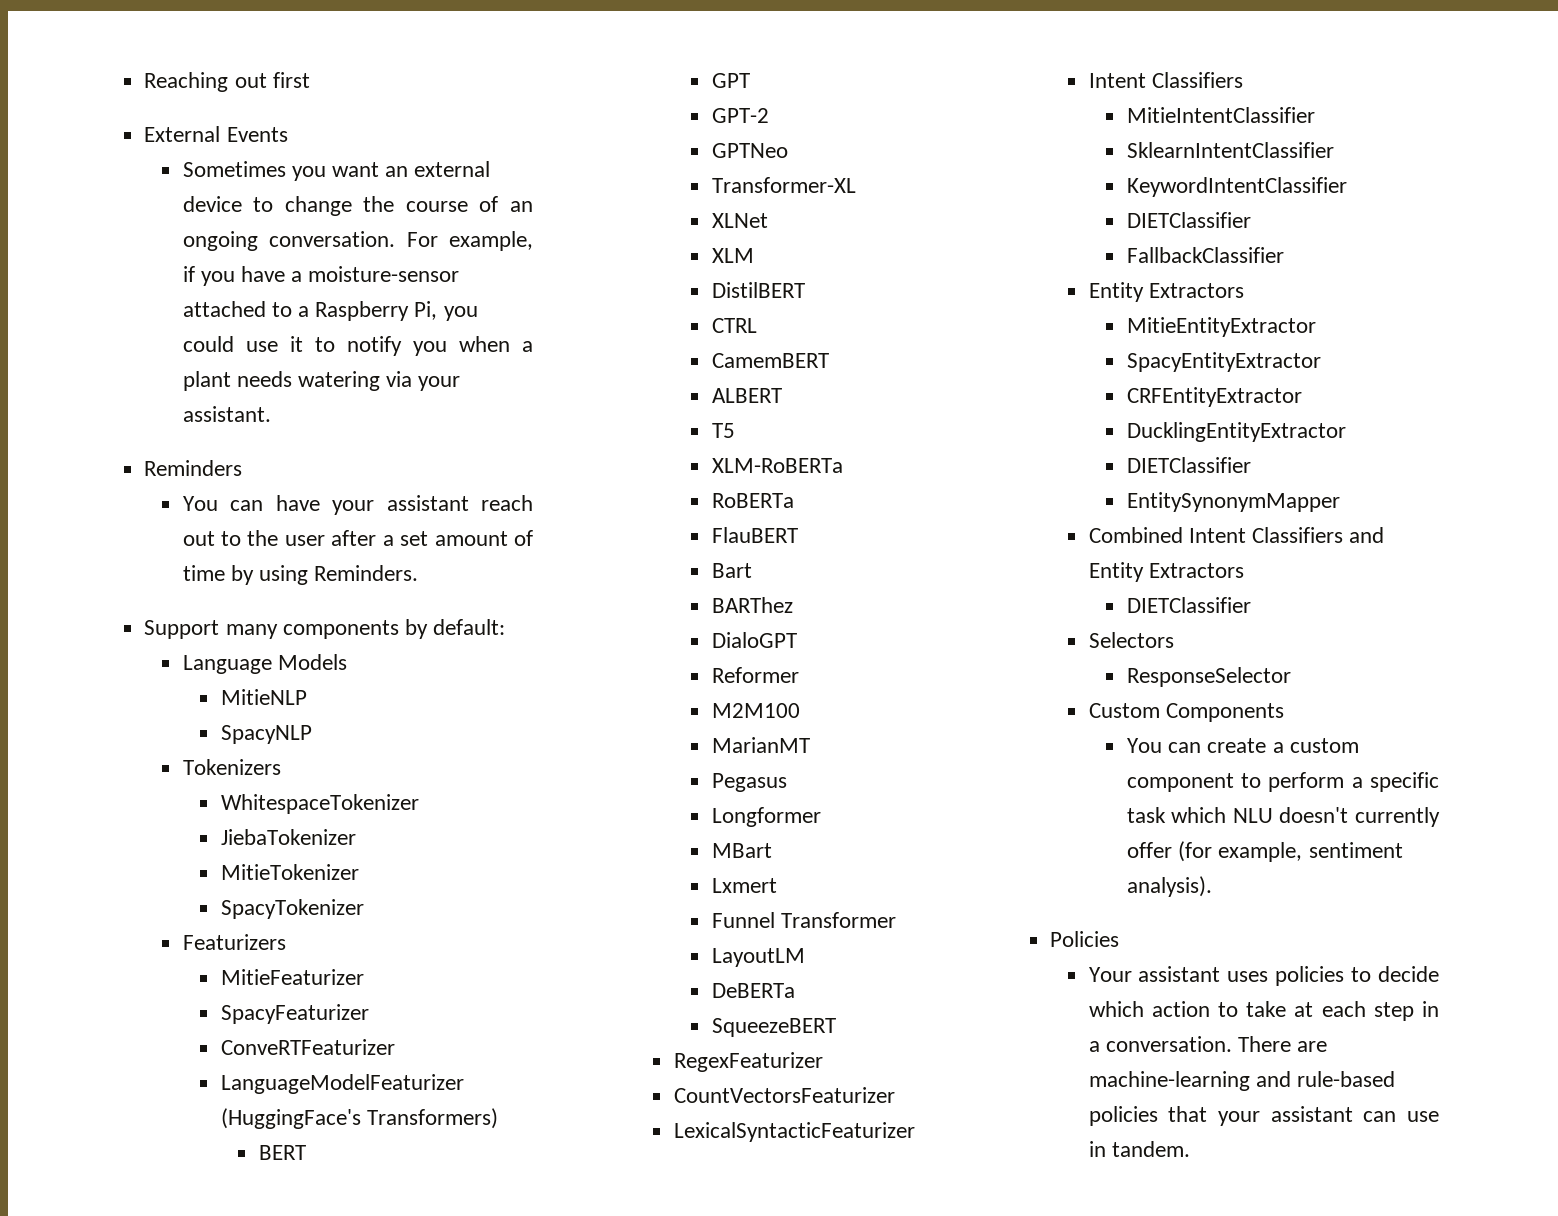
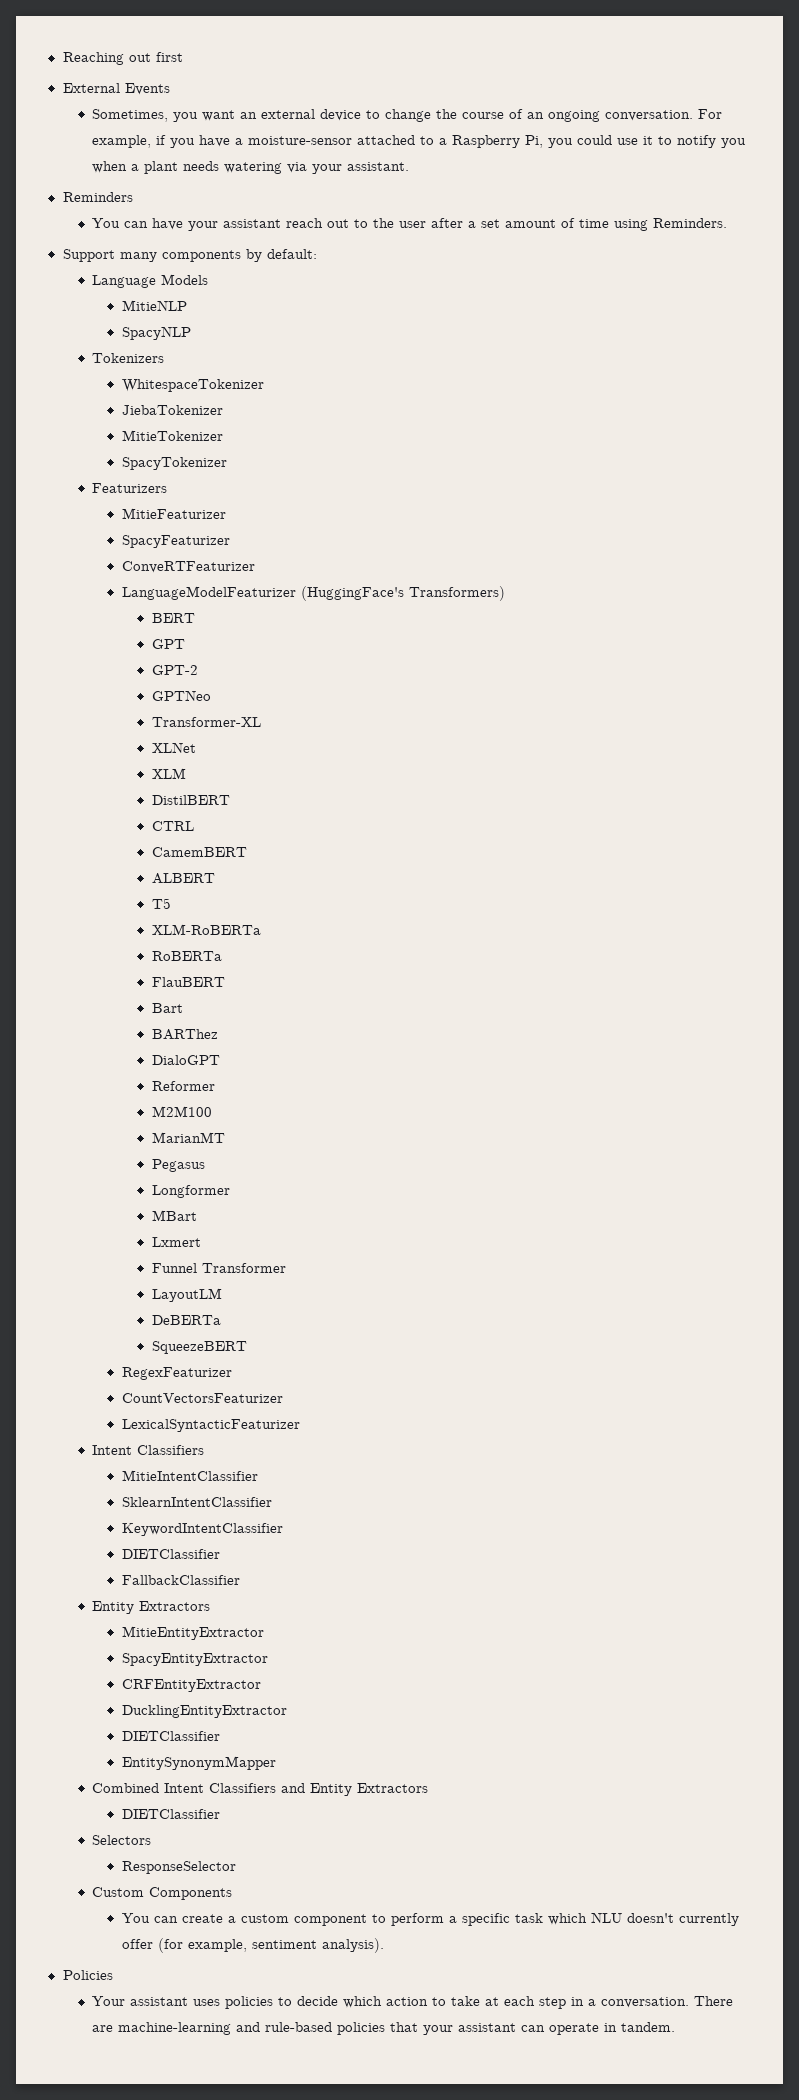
- Sometimes you want an external device to change the course of an ongoing conversation.
+ Sometimes, you want an external device to change the course of an ongoing conversation.
- You can have your assistant reach out to the user after a set amount of time by using Reminders.
+ You can have your assistant reach out to the user after a set amount of time using Reminders.
- There are machine-learning and rule-based policies that your assistant can use in tandem.
+ There are machine-learning and rule-based policies that your assistant can operate in tandem.

